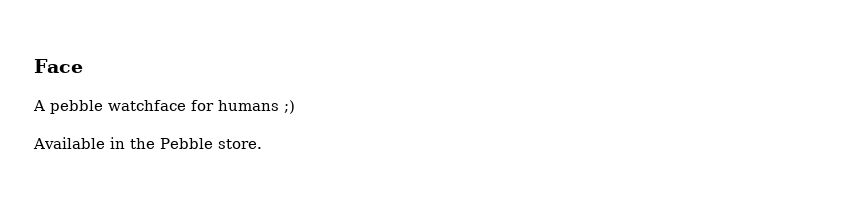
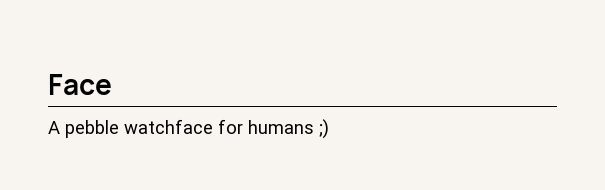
- Available in the Pebble store.

